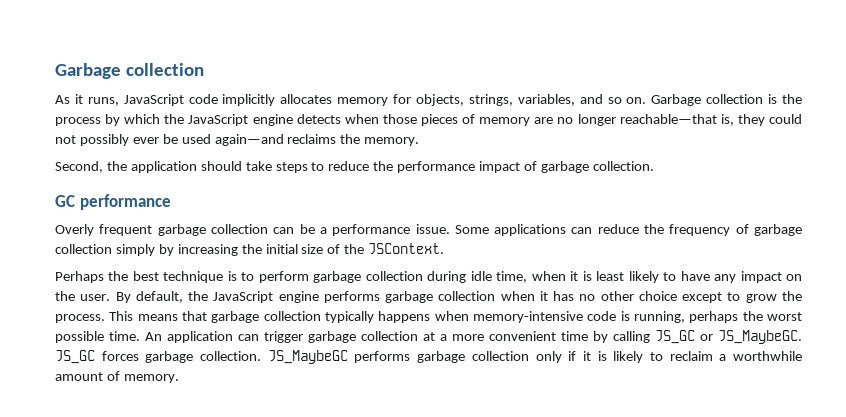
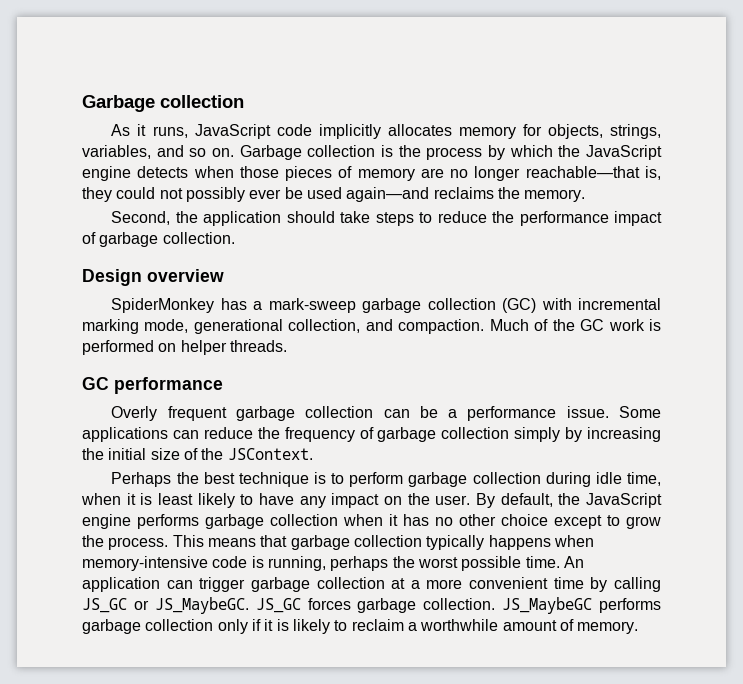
+ Design overview
+ SpiderMonkey has a mark-sweep garbage collection (GC) with incremental marking mode, generational collection, and compaction. Much of the GC work is performed on helper threads.

